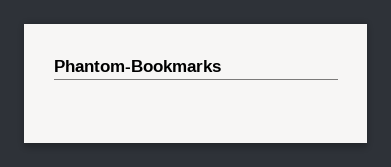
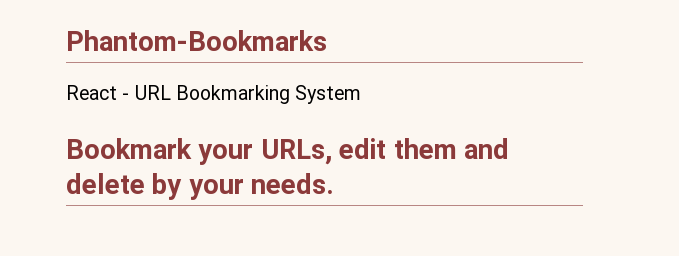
+ React - URL Bookmarking System
+ Bookmark your URLs, edit them and delete by your needs.

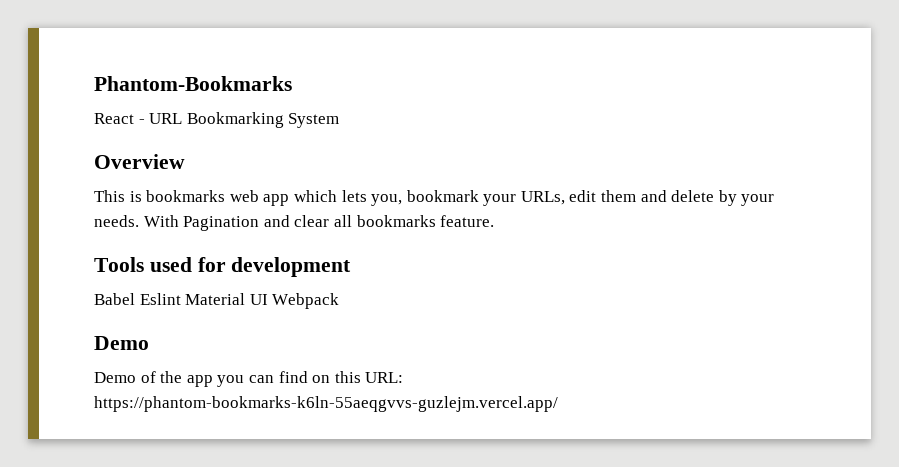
- Bookmark your URLs, edit them and delete by your needs.
+ Overview
+ This is bookmarks web app which lets you, bookmark your URLs, edit them and delete by your needs.
+ With Pagination and clear all bookmarks feature.
+ Tools used for development
+ Babel Eslint Material UI Webpack
+ Demo
+ Demo of the app you can find on this URL: https://phantom-bookmarks-k6ln-55aeqgvvs-guzlejm.vercel.app/

